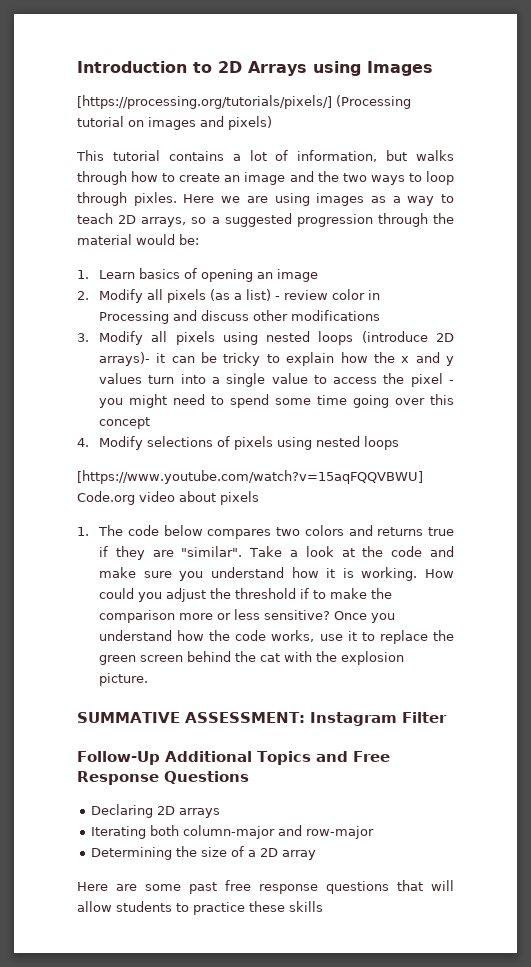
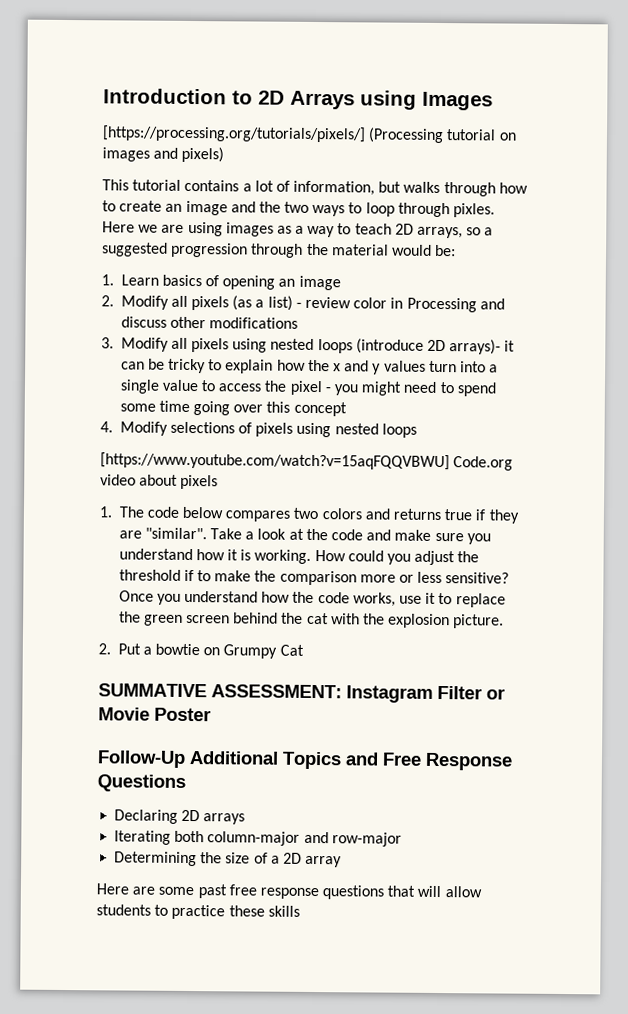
+ 2. Put a bowtie on Grumpy Cat
- SUMMATIVE ASSESSMENT: Instagram Filter
+ SUMMATIVE ASSESSMENT: Instagram Filter or Movie Poster

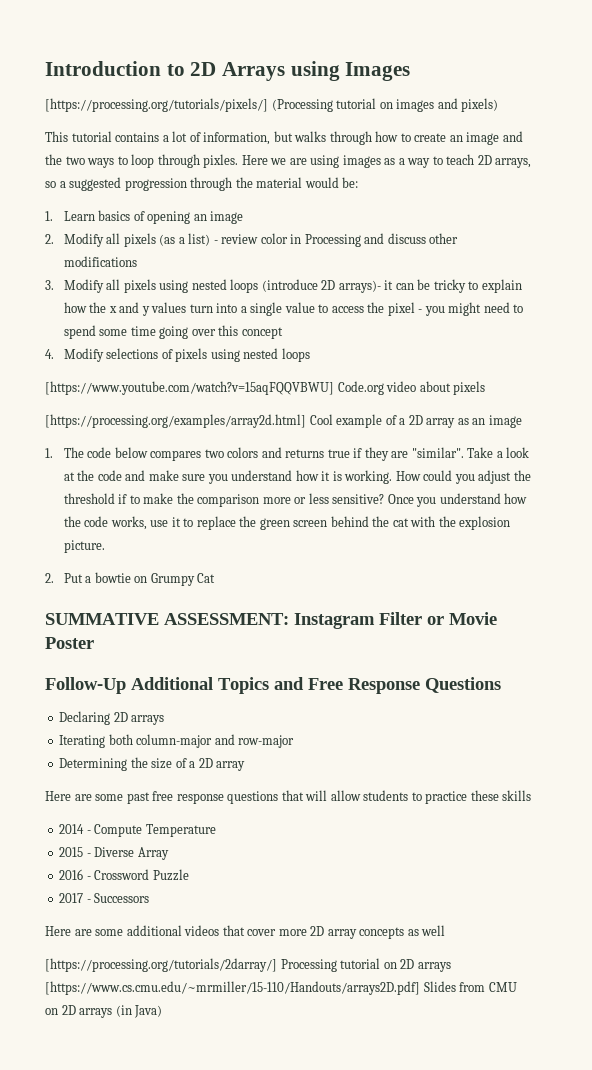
+ [https://processing.org/examples/array2d.html] Cool example of a 2D array as an image
+ 2014 - Compute Temperature
+ 2015 - Diverse Array
+ 2016 - Crossword Puzzle
+ 2017 - Successors
+ Here are some additional videos that cover more 2D array concepts as well
+ [https://processing.org/tutorials/2darray/] Processing tutorial on 2D arrays [https://www.cs.cmu.edu/~mrmiller/15-110/Handouts/arrays2D.pdf] Slides from CMU on 2D arrays (in Java)

